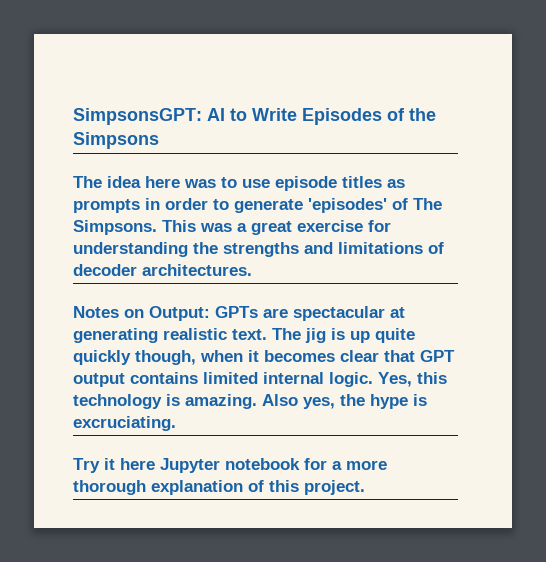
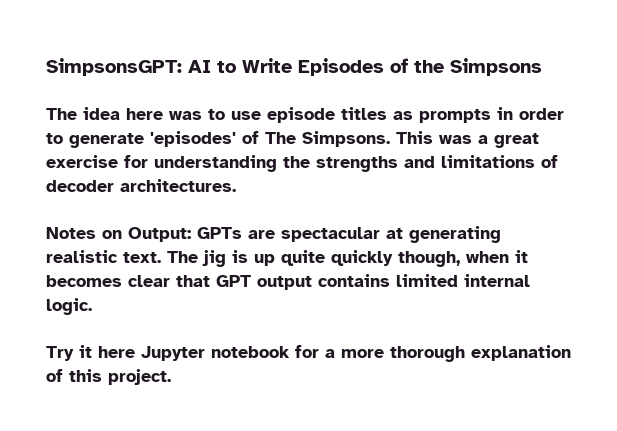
- Yes, this technology is amazing. Also yes, the hype is excruciating.

